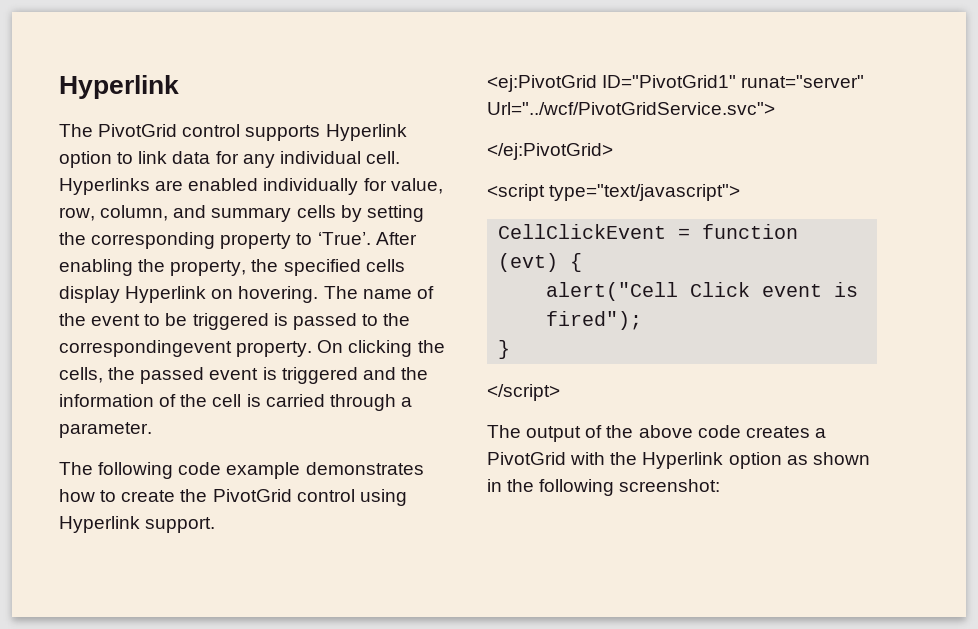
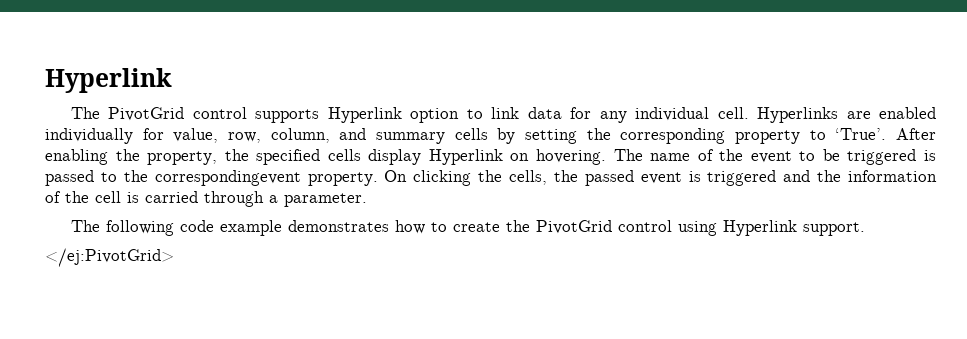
- <ej:PivotGrid ID="PivotGrid1" runat="server" Url="../wcf/PivotGridService.svc">
  </ej:PivotGrid>
- <script type="text/javascript">
- CellClickEvent = function (evt) {
- alert("Cell Click event is fired");
- }
- </script>
- The output of the above code creates a PivotGrid with the Hyperlink option as shown in the following screenshot:

